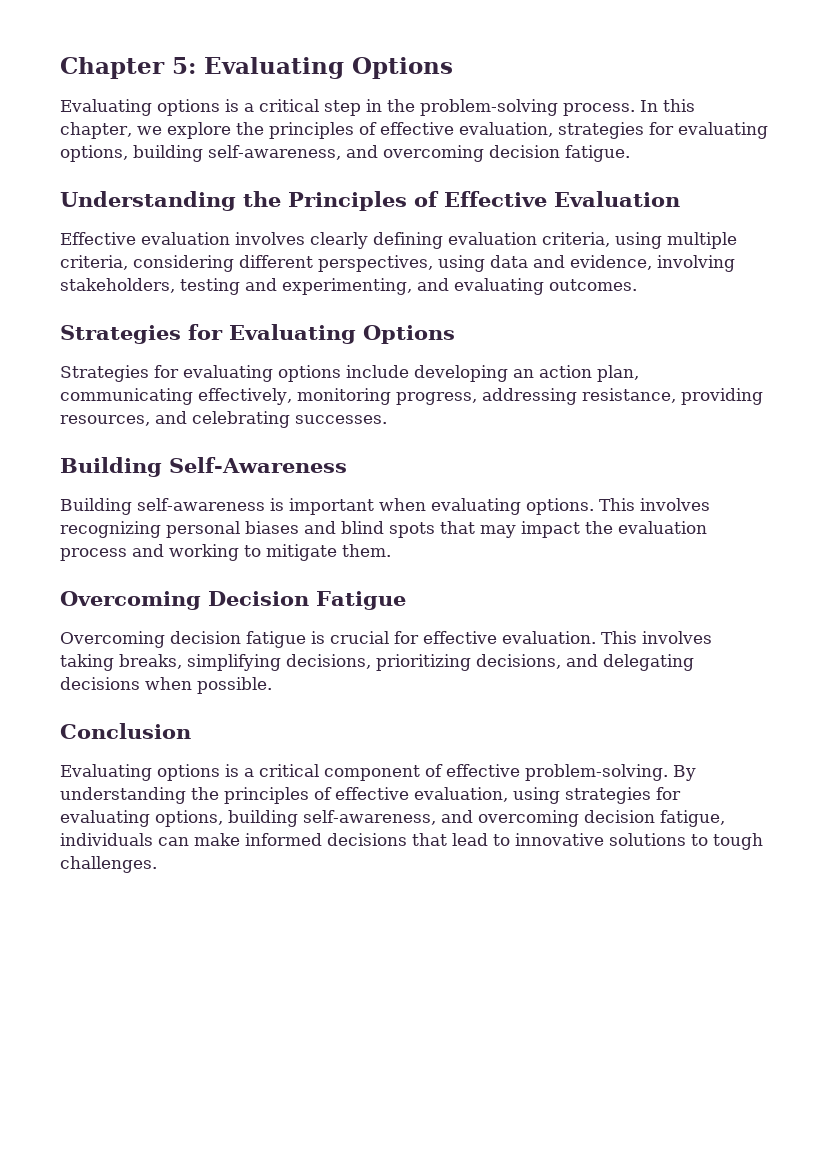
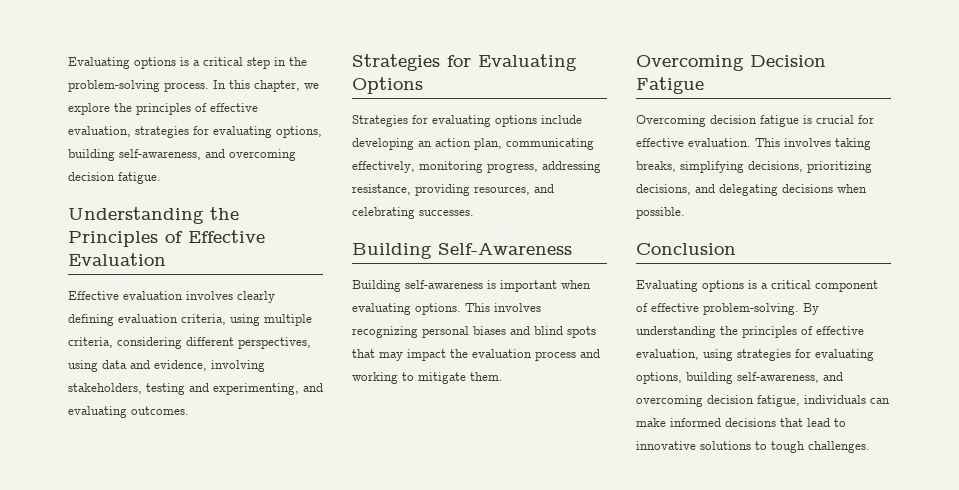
- Chapter 5: Evaluating Options

